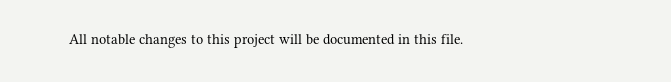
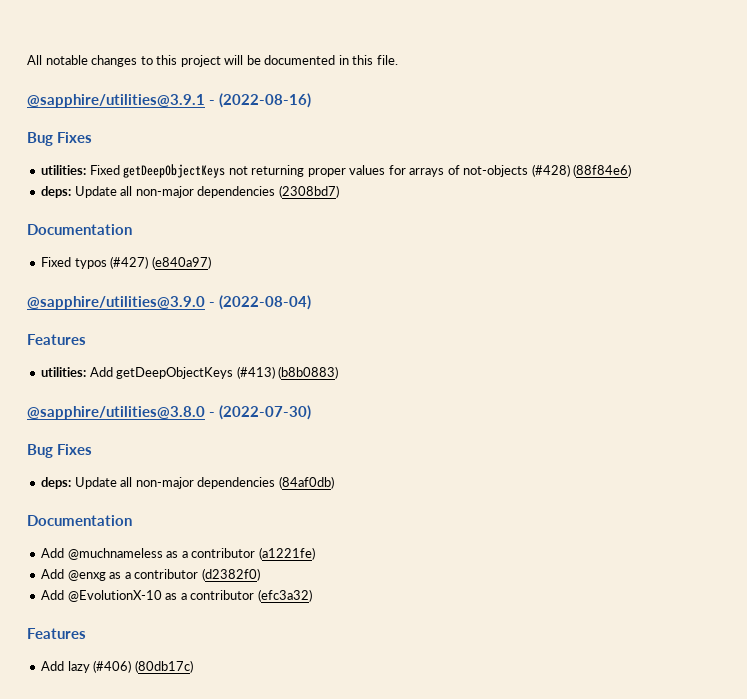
+ @sapphire/utilities@3.9.1 - (2022-08-16)
+ Bug Fixes
+ utilities: Fixed getDeepObjectKeys not returning proper values for arrays of not-objects (#428) (88f84e6)
+ deps: Update all non-major dependencies (2308bd7)
+ Documentation
+ Fixed typos (#427) (e840a97)
+ @sapphire/utilities@3.9.0 - (2022-08-04)
+ Features
+ utilities: Add getDeepObjectKeys (#413) (b8b0883)
+ @sapphire/utilities@3.8.0 - (2022-07-30)
+ Bug Fixes
+ deps: Update all non-major dependencies (84af0db)
+ Documentation
+ Add @muchnameless as a contributor (a1221fe)
+ Add @enxg as a contributor (d2382f0)
+ Add @EvolutionX-10 as a contributor (efc3a32)
+ Features
+ Add lazy (#406) (80db17c)

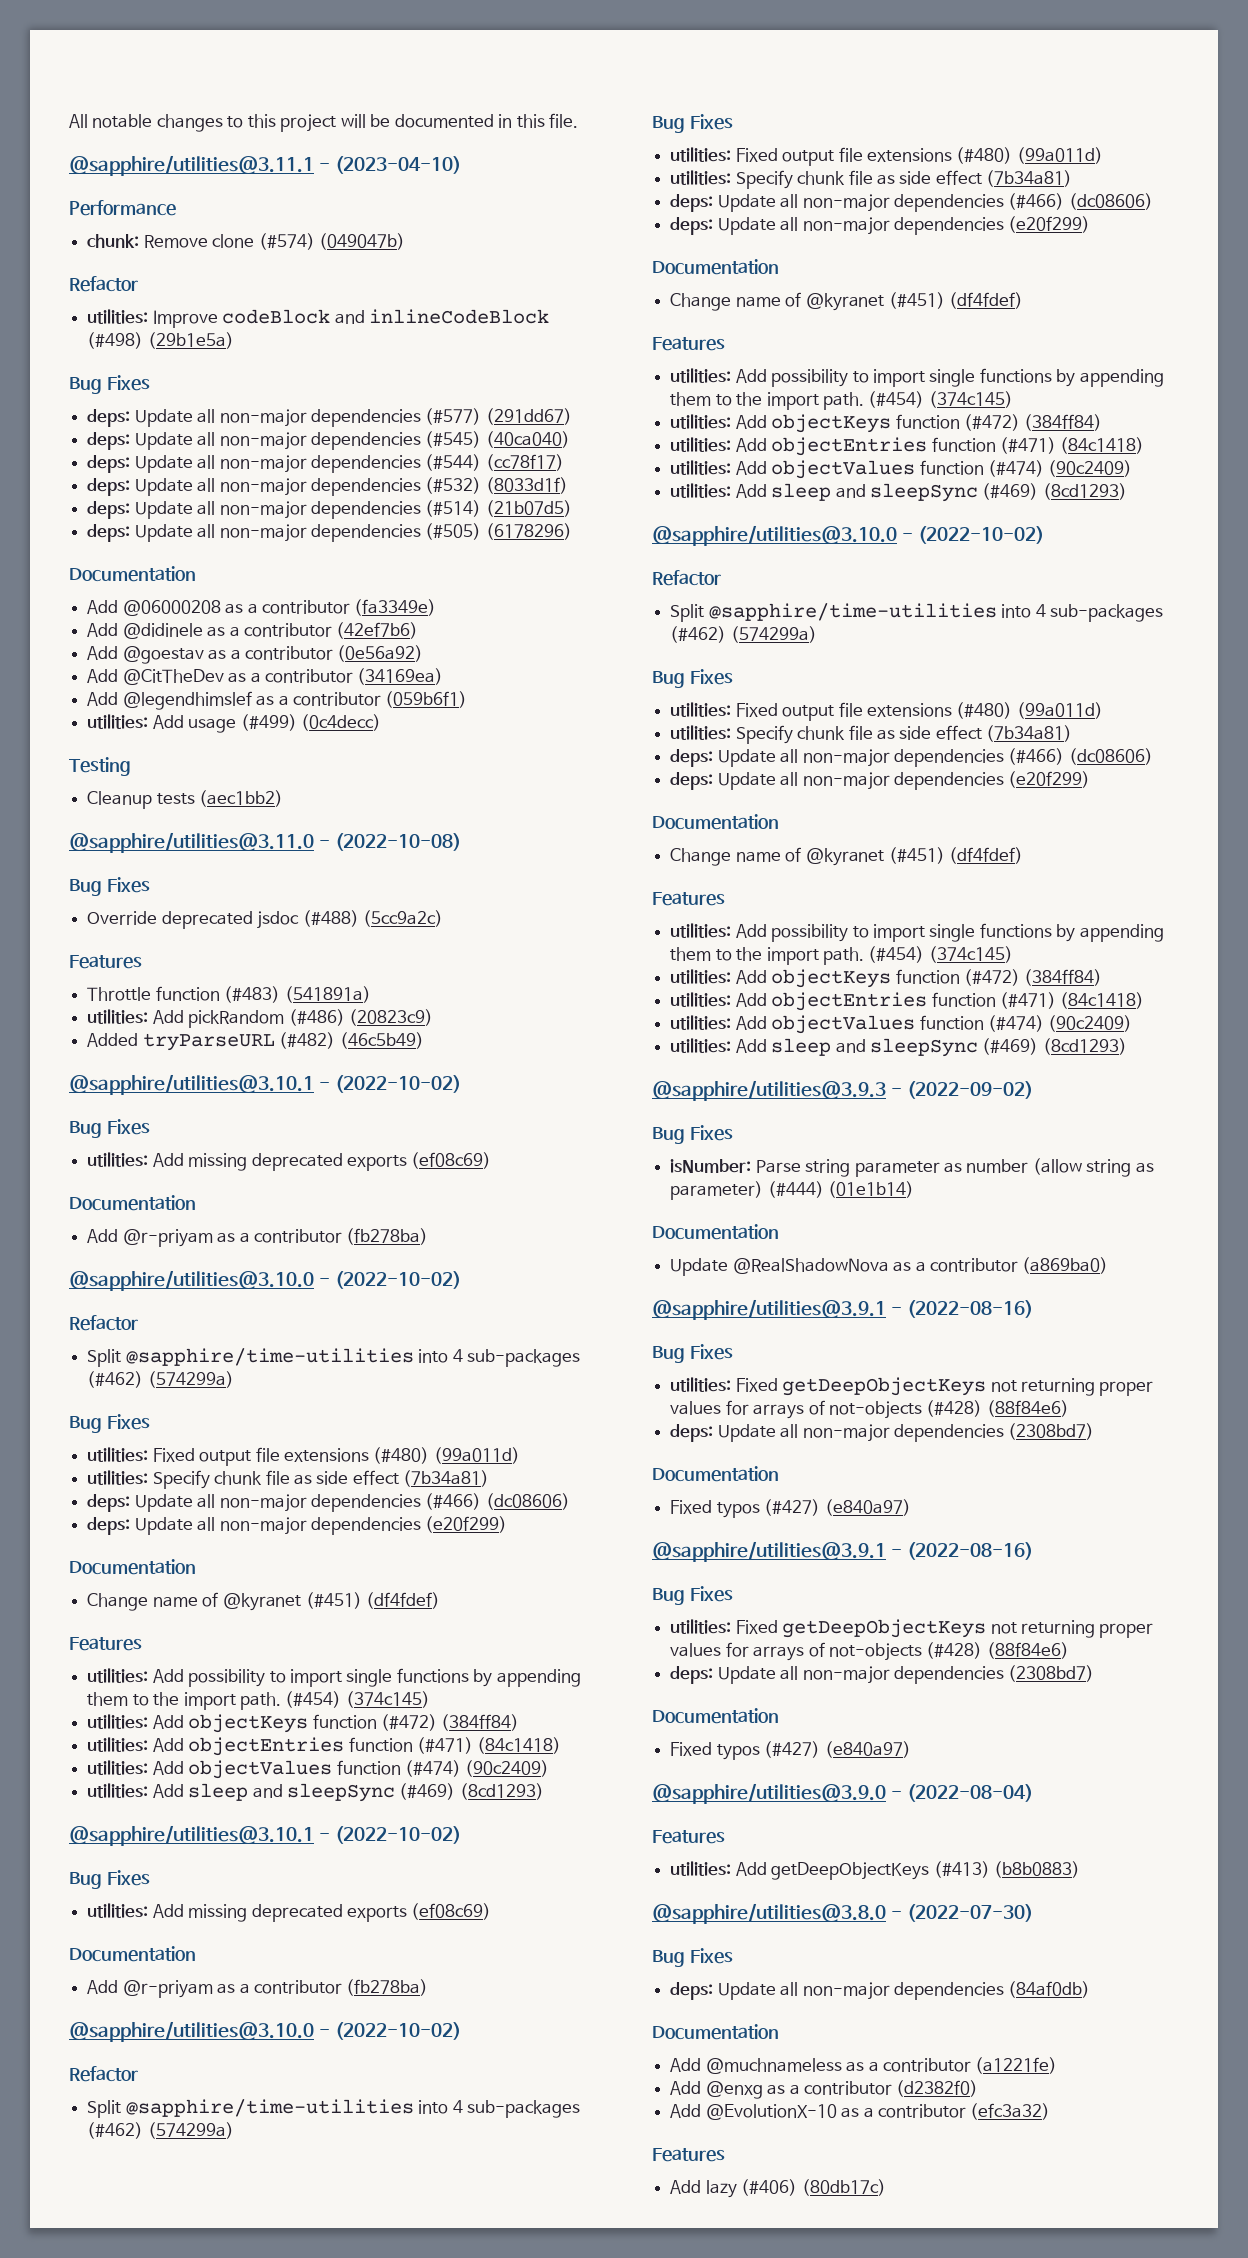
+ @sapphire/utilities@3.11.1 - (2023-04-10)
+ Performance
+ chunk: Remove clone (#574) (049047b)
+ Refactor
+ utilities: Improve codeBlock and inlineCodeBlock (#498) (29b1e5a)
+ Bug Fixes
+ deps: Update all non-major dependencies (#577) (291dd67)
+ deps: Update all non-major dependencies (#545) (40ca040)
+ deps: Update all non-major dependencies (#544) (cc78f17)
+ deps: Update all non-major dependencies (#532) (8033d1f)
+ deps: Update all non-major dependencies (#514) (21b07d5)
+ deps: Update all non-major dependencies (#505) (6178296)
+ Documentation
+ Add @06000208 as a contributor (fa3349e)
+ Add @didinele as a contributor (42ef7b6)
+ Add @goestav as a contributor (0e56a92)
+ Add @CitTheDev as a contributor (34169ea)
+ Add @legendhimslef as a contributor (059b6f1)
+ utilities: Add usage (#499) (0c4decc)
+ Testing
+ Cleanup tests (aec1bb2)
+ @sapphire/utilities@3.11.0 - (2022-10-08)
+ Bug Fixes
+ Override deprecated jsdoc (#488) (5cc9a2c)
+ Features
+ Throttle function (#483) (541891a)
+ utilities: Add pickRandom (#486) (20823c9)
+ Added tryParseURL (#482) (46c5b49)
+ @sapphire/utilities@3.10.1 - (2022-10-02)
+ Bug Fixes
+ utilities: Add missing deprecated exports (ef08c69)
+ Documentation
+ Add @r-priyam as a contributor (fb278ba)
+ @sapphire/utilities@3.10.0 - (2022-10-02)
+ Refactor
+ Split @sapphire/time-utilities into 4 sub-packages (#462) (574299a)
+ Bug Fixes
+ utilities: Fixed output file extensions (#480) (99a011d)
+ utilities: Specify chunk file as side effect (7b34a81)
+ deps: Update all non-major dependencies (#466) (dc08606)
+ deps: Update all non-major dependencies (e20f299)
+ Documentation
+ Change name of @kyranet (#451) (df4fdef)
+ Features
+ utilities: Add possibility to import single functions by appending them to the import path. (#454) (374c145)
+ utilities: Add objectKeys function (#472) (384ff84)
+ utilities: Add objectEntries function (#471) (84c1418)
+ utilities: Add objectValues function (#474) (90c2409)
+ utilities: Add sleep and sleepSync (#469) (8cd1293)
+ @sapphire/utilities@3.10.1 - (2022-10-02)
+ Bug Fixes
+ utilities: Add missing deprecated exports (ef08c69)
+ Documentation
+ Add @r-priyam as a contributor (fb278ba)
+ @sapphire/utilities@3.10.0 - (2022-10-02)
+ Refactor
+ Split @sapphire/time-utilities into 4 sub-packages (#462) (574299a)
+ Bug Fixes
+ utilities: Fixed output file extensions (#480) (99a011d)
+ utilities: Specify chunk file as side effect (7b34a81)
+ deps: Update all non-major dependencies (#466) (dc08606)
+ deps: Update all non-major dependencies (e20f299)
+ Documentation
+ Change name of @kyranet (#451) (df4fdef)
+ Features
+ utilities: Add possibility to import single functions by appending them to the import path. (#454) (374c145)
+ utilities: Add objectKeys function (#472) (384ff84)
+ utilities: Add objectEntries function (#471) (84c1418)
+ utilities: Add objectValues function (#474) (90c2409)
+ utilities: Add sleep and sleepSync (#469) (8cd1293)
+ @sapphire/utilities@3.10.0 - (2022-10-02)
+ Refactor
+ Split @sapphire/time-utilities into 4 sub-packages (#462) (574299a)
+ Bug Fixes
+ utilities: Fixed output file extensions (#480) (99a011d)
+ utilities: Specify chunk file as side effect (7b34a81)
+ deps: Update all non-major dependencies (#466) (dc08606)
+ deps: Update all non-major dependencies (e20f299)
+ Documentation
+ Change name of @kyranet (#451) (df4fdef)
+ Features
+ utilities: Add possibility to import single functions by appending them to the import path. (#454) (374c145)
+ utilities: Add objectKeys function (#472) (384ff84)
+ utilities: Add objectEntries function (#471) (84c1418)
+ utilities: Add objectValues function (#474) (90c2409)
+ utilities: Add sleep and sleepSync (#469) (8cd1293)
+ @sapphire/utilities@3.9.3 - (2022-09-02)
+ Bug Fixes
+ isNumber: Parse string parameter as number (allow string as parameter) (#444) (01e1b14)
+ Documentation
+ Update @RealShadowNova as a contributor (a869ba0)
+ @sapphire/utilities@3.9.1 - (2022-08-16)
+ Bug Fixes
+ utilities: Fixed getDeepObjectKeys not returning proper values for arrays of not-objects (#428) (88f84e6)
+ deps: Update all non-major dependencies (2308bd7)
+ Documentation
+ Fixed typos (#427) (e840a97)

